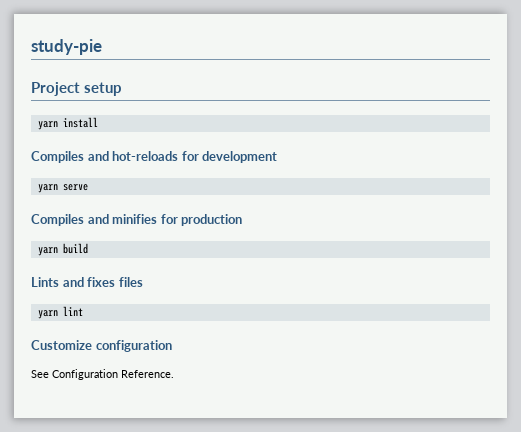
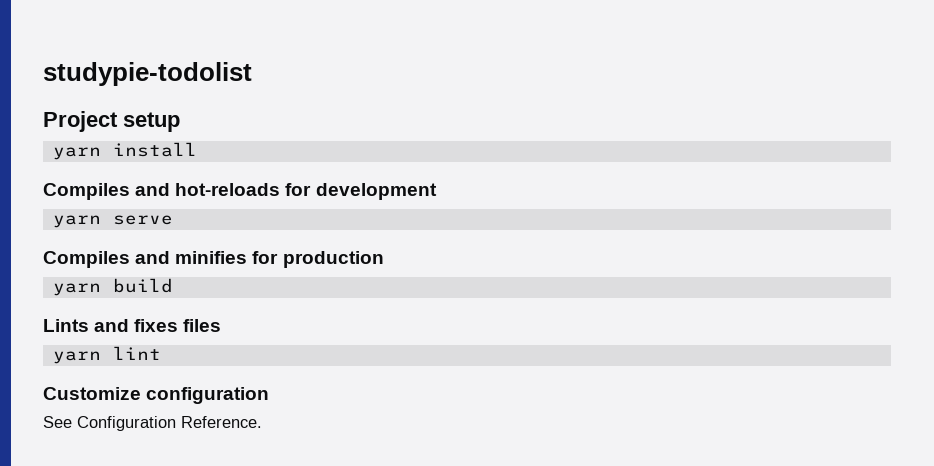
- study-pie
+ studypie-todolist

